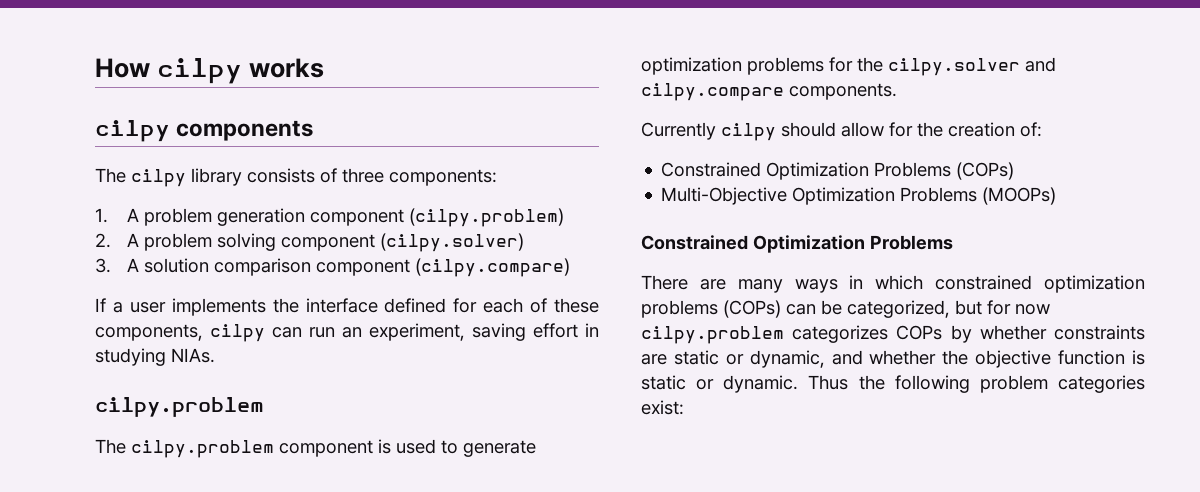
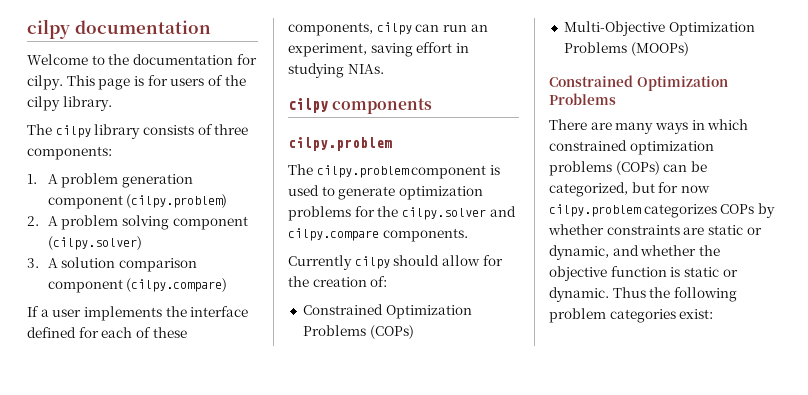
- How cilpy works
- cilpy components
+ cilpy documentation
+ Welcome to the documentation for cilpy. This page is for users of the cilpy library.
+ cilpy components

